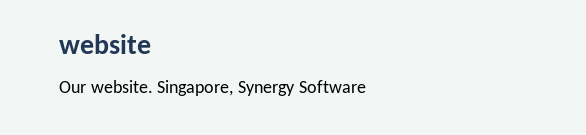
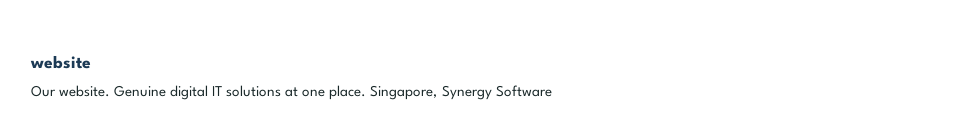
+ Genuine digital IT solutions at one place.

